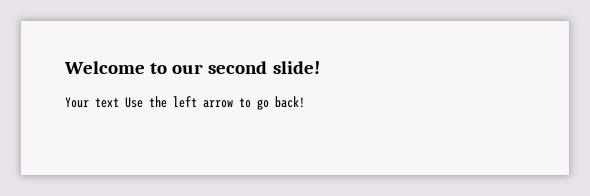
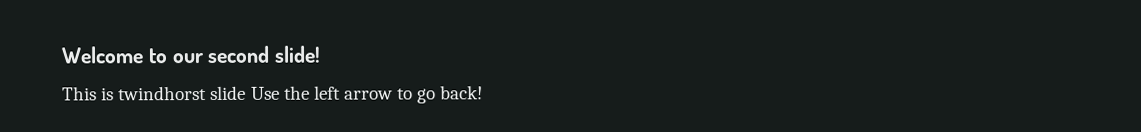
- Your text Use the left arrow to go back!
+ This is twindhorst slide Use the left arrow to go back!

